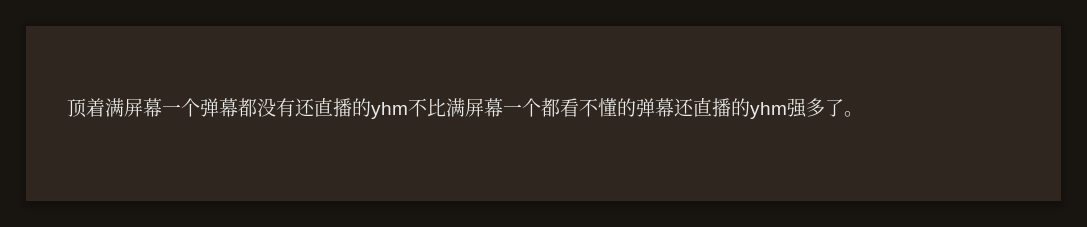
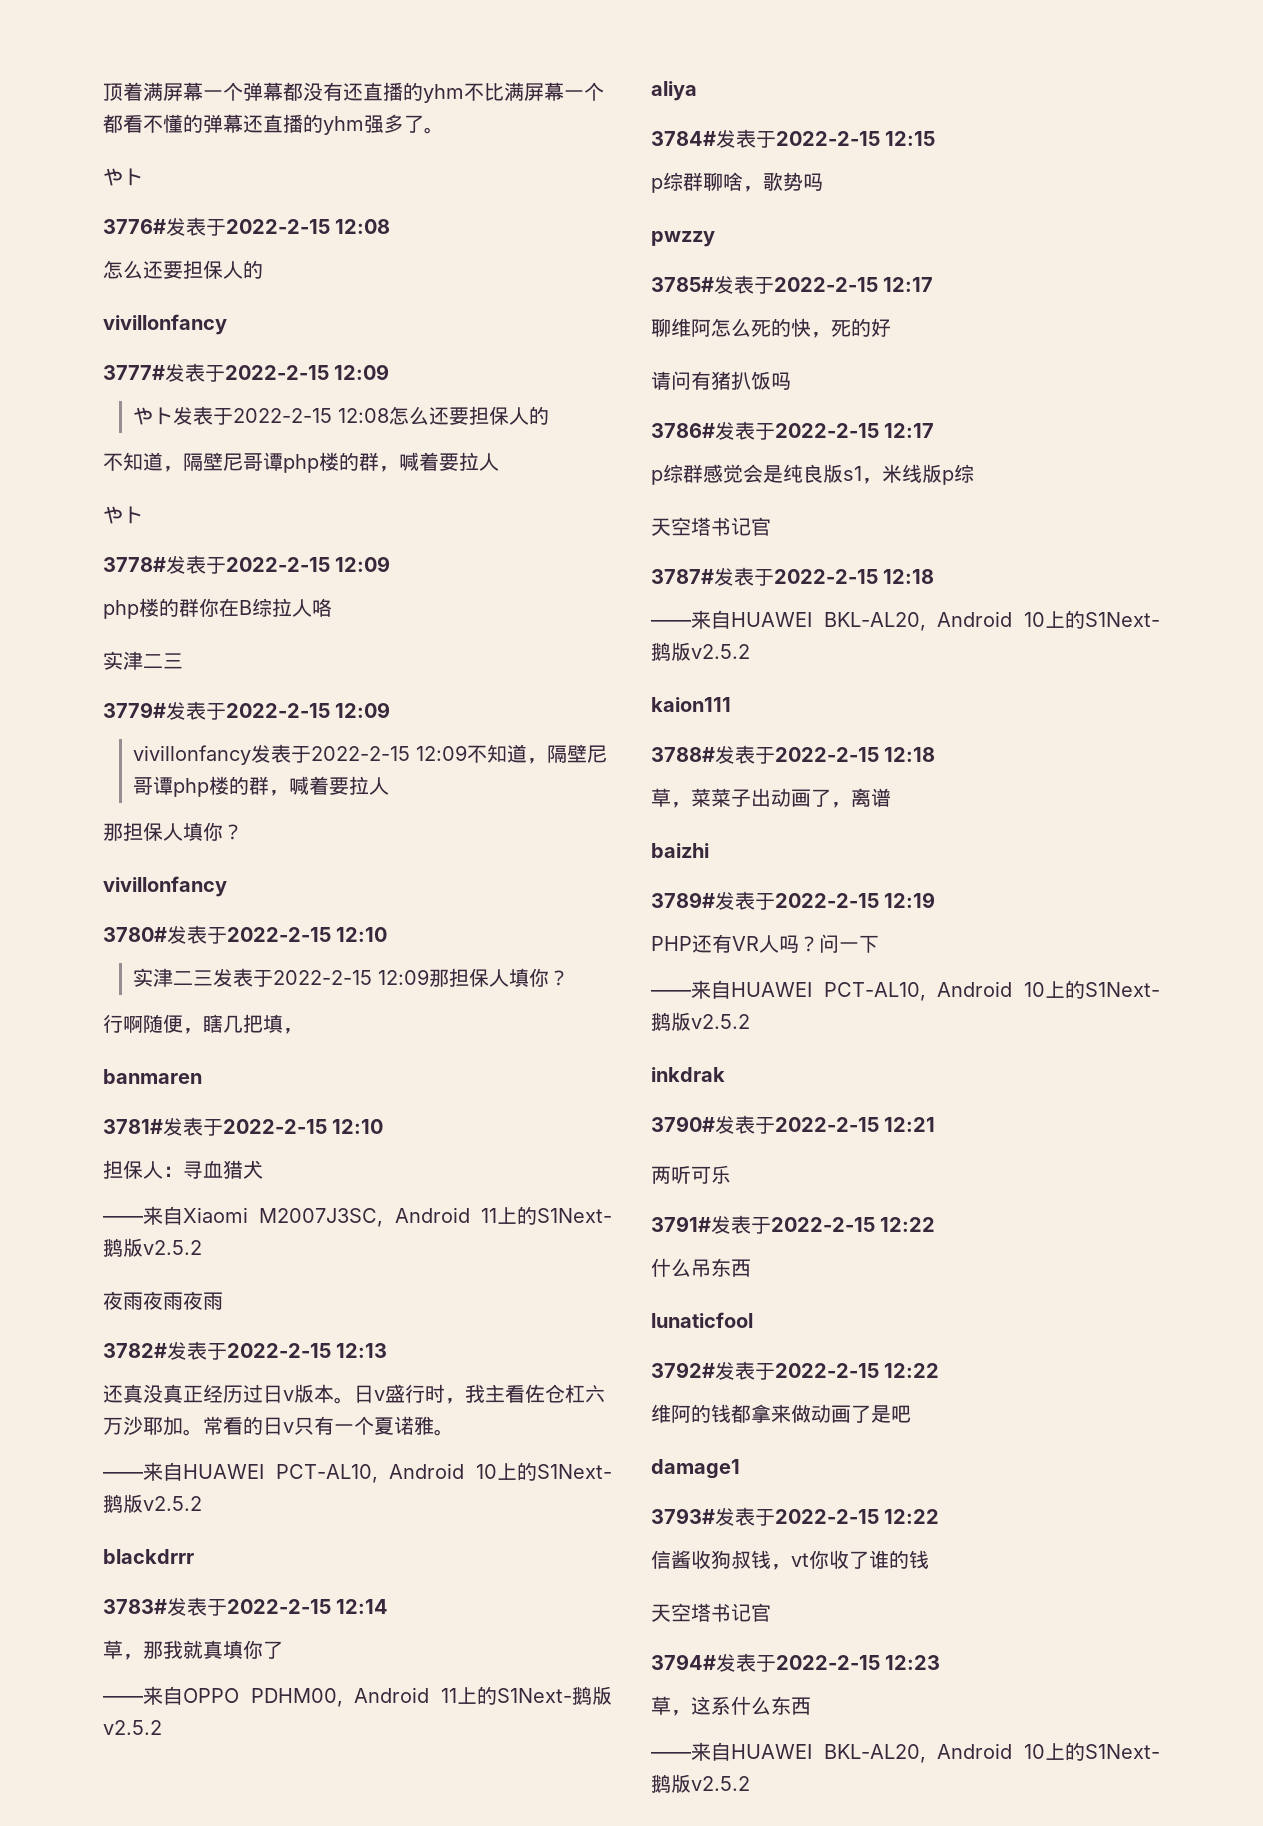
  顶着满屏幕一个弹幕都没有还直播的yhm不比满屏幕一个都看不懂的弹幕还直播的yhm强多了。
+ やト
+ 3776#发表于2022-2-15 12:08
+ 怎么还要担保人的
+ vivillonfancy
+ 3777#发表于2022-2-15 12:09
+ やト发表于2022-2-15 12:08怎么还要担保人的
+ 不知道，隔壁尼哥谭php楼的群，喊着要拉人
+ やト
+ 3778#发表于2022-2-15 12:09
+ php楼的群你在B综拉人咯
+ 实津二三
+ 3779#发表于2022-2-15 12:09
+ vivillonfancy发表于2022-2-15 12:09不知道，隔壁尼哥谭php楼的群，喊着要拉人
+ 那担保人填你？
+ vivillonfancy
+ 3780#发表于2022-2-15 12:10
+ 实津二三发表于2022-2-15 12:09那担保人填你？
+ 行啊随便，瞎几把填，
+ banmaren
+ 3781#发表于2022-2-15 12:10
+ 担保人：寻血猎犬
+ ——来自Xiaomi M2007J3SC, Android 11上的S1Next-鹅版v2.5.2
+ 夜雨夜雨夜雨
+ 3782#发表于2022-2-15 12:13
+ 还真没真正经历过日v版本。日v盛行时，我主看佐仓杠六万沙耶加。常看的日v只有一个夏诺雅。
+ ——来自HUAWEI PCT-AL10, Android 10上的S1Next-鹅版v2.5.2
+ blackdrrr
+ 3783#发表于2022-2-15 12:14
+ 草，那我就真填你了
+ ——来自OPPO PDHM00, Android 11上的S1Next-鹅版v2.5.2
+ aliya
+ 3784#发表于2022-2-15 12:15
+ p综群聊啥，歌势吗
+ pwzzy
+ 3785#发表于2022-2-15 12:17
+ 聊维阿怎么死的快，死的好
+ 请问有猪扒饭吗
+ 3786#发表于2022-2-15 12:17
+ p综群感觉会是纯良版s1，米线版p综
+ 天空塔书记官
+ 3787#发表于2022-2-15 12:18
+ ——来自HUAWEI BKL-AL20, Android 10上的S1Next-鹅版v2.5.2
+ kaion111
+ 3788#发表于2022-2-15 12:18
+ 草，菜菜子出动画了，离谱
+ baizhi
+ 3789#发表于2022-2-15 12:19
+ PHP还有VR人吗？问一下
+ ——来自HUAWEI PCT-AL10, Android 10上的S1Next-鹅版v2.5.2
+ inkdrak
+ 3790#发表于2022-2-15 12:21
+ 两听可乐
+ 3791#发表于2022-2-15 12:22
+ 什么吊东西
+ lunaticfool
+ 3792#发表于2022-2-15 12:22
+ 维阿的钱都拿来做动画了是吧
+ damage1
+ 3793#发表于2022-2-15 12:22
+ 信酱收狗叔钱，vt你收了谁的钱
+ 天空塔书记官
+ 3794#发表于2022-2-15 12:23
+ 草，这系什么东西
+ ——来自HUAWEI BKL-AL20, Android 10上的S1Next-鹅版v2.5.2

